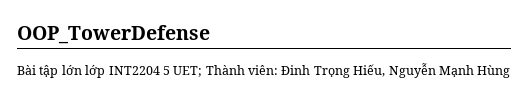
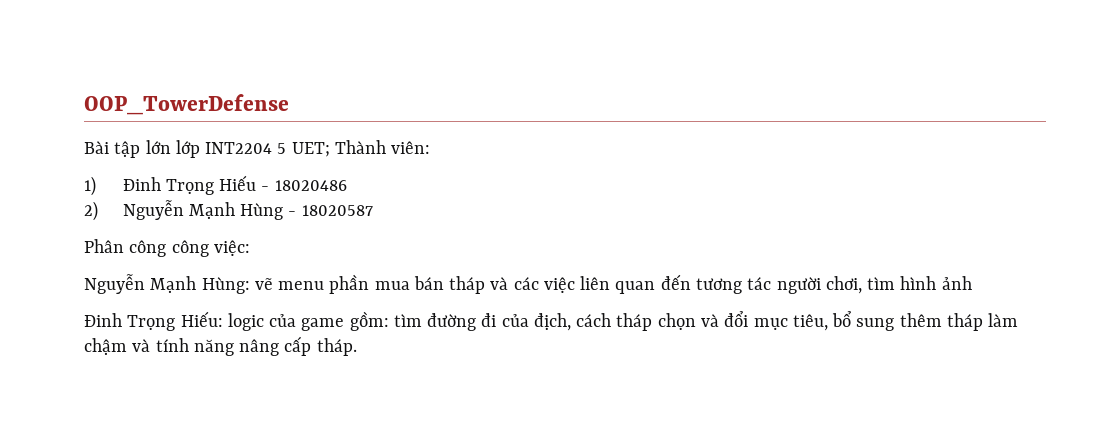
- Bài tập lớn lớp INT2204 5 UET; Thành viên: Đinh Trọng Hiếu, Nguyễn Mạnh Hùng
+ Bài tập lớn lớp INT2204 5 UET; Thành viên:
+ 1) Đinh Trọng Hiếu - 18020486
+ 2) Nguyễn Mạnh Hùng - 18020587
+ Phân công công việc:
+ Nguyễn Mạnh Hùng: vẽ menu phần mua bán tháp và các việc liên quan đến tương tác người chơi, tìm hình ảnh
+ Đinh Trọng Hiếu: logic của game gồm: tìm đường đi của địch, cách tháp chọn và đổi mục tiêu, bổ sung thêm tháp làm chậm và tính năng nâng cấp tháp.

